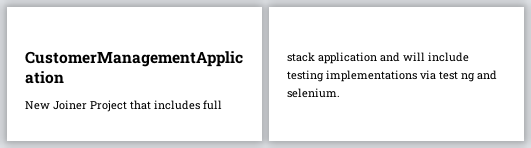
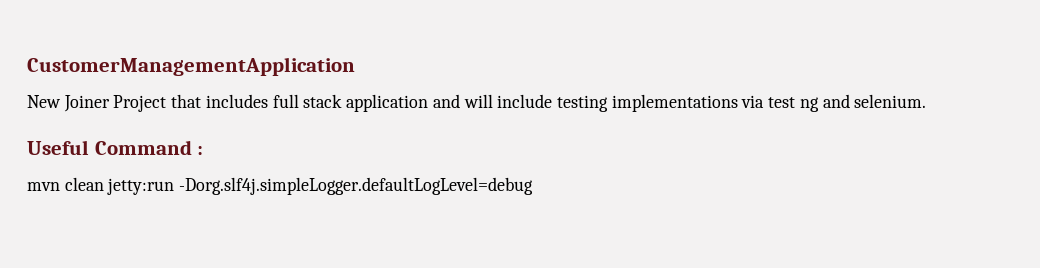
+ Useful Command :
+ mvn clean jetty:run -Dorg.slf4j.simpleLogger.defaultLogLevel=debug

